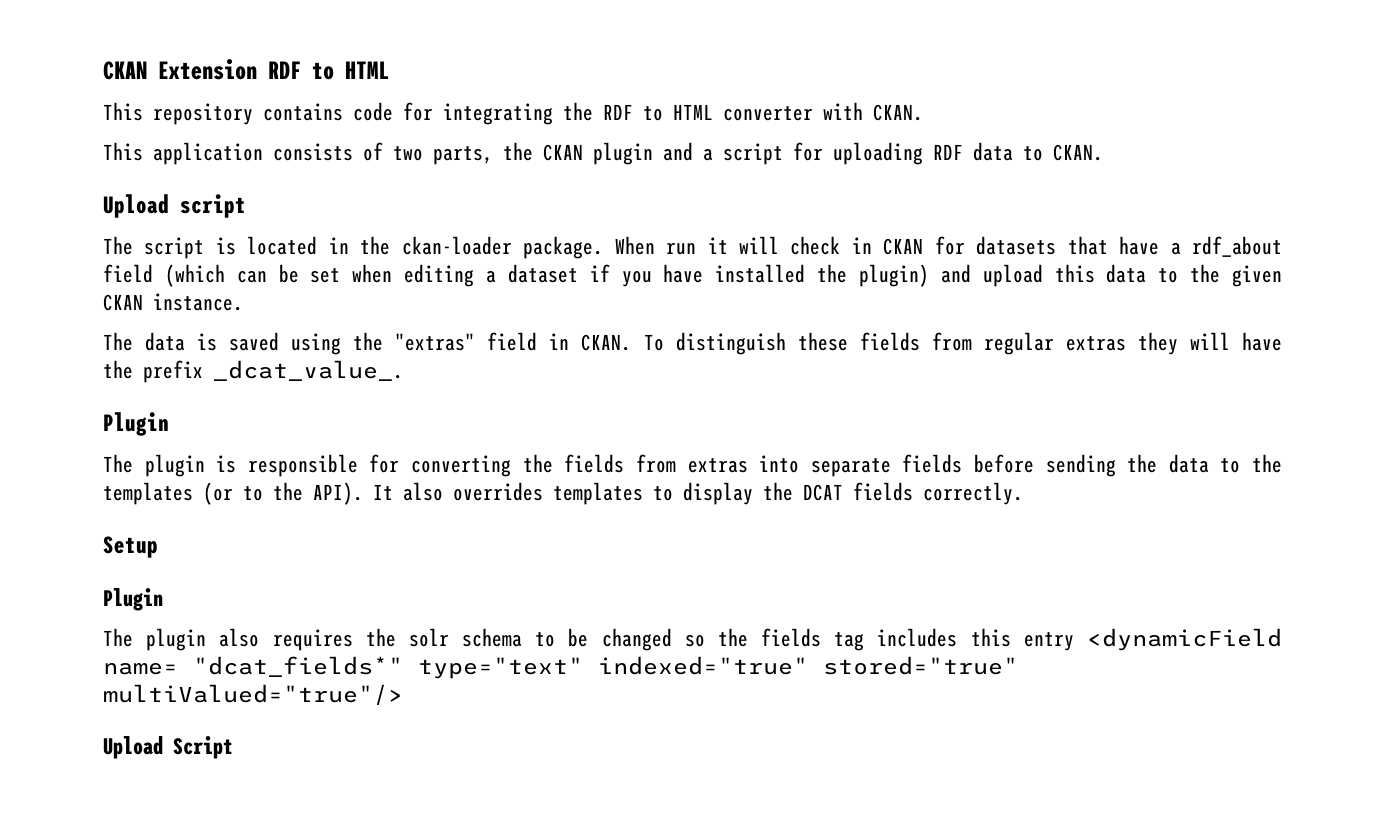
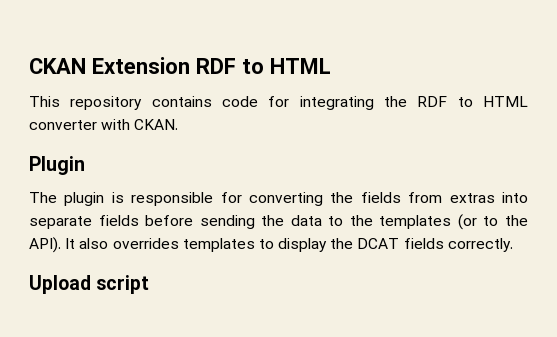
- This application consists of two parts, the CKAN plugin and a script for uploading RDF data to CKAN.
- Upload script
- The script is located in the ckan-loader package. When run it will check in CKAN for datasets that have a rdf_about field (which can be set when editing a dataset if you have installed the plugin) and upload this data to the given CKAN instance.
- The data is saved using the "extras" field in CKAN. To distinguish these fields from regular extras they will have the prefix _dcat_value_.
- Setup
- Plugin
- The plugin also requires the solr schema to be changed so the fields tag includes this entry <dynamicField name= "dcat_fields*" type="text" indexed="true" stored="true" multiValued="true"/>
- Upload Script
+ Upload script

